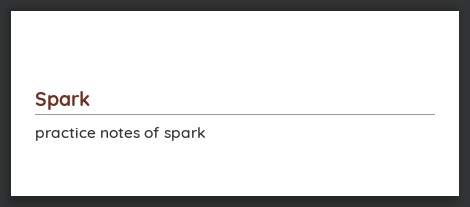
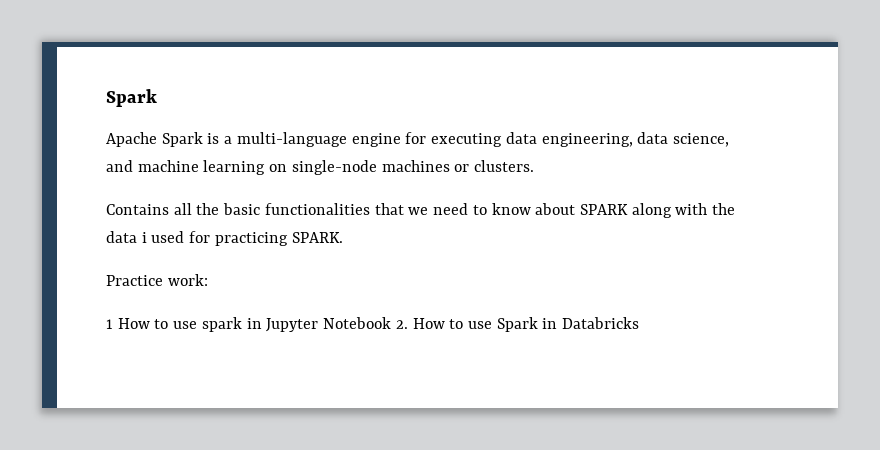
- practice notes of spark
+ Apache Spark is a multi-language engine for executing data engineering, data science, and machine learning on single-node machines or clusters.
+ Contains all the basic functionalities that we need to know about SPARK along with the data i used for practicing SPARK.
+ Practice work:
+ 1 How to use spark in Jupyter Notebook 2. How to use Spark in Databricks

